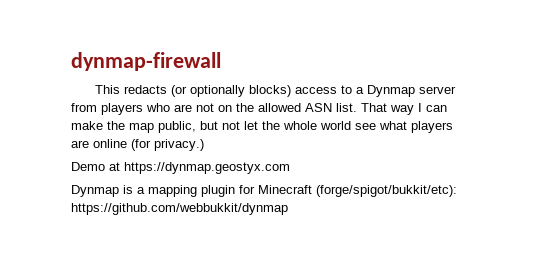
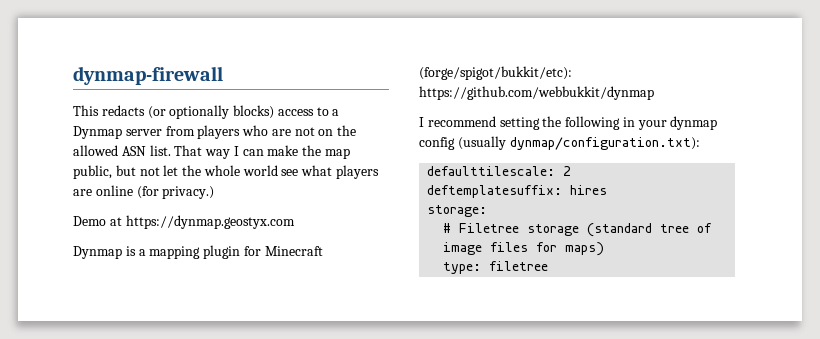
+ I recommend setting the following in your dynmap config (usually dynmap/configuration.txt):
+ defaulttilescale: 2
+ deftemplatesuffix: hires
+ storage:
+ # Filetree storage (standard tree of image files for maps)
+ type: filetree

